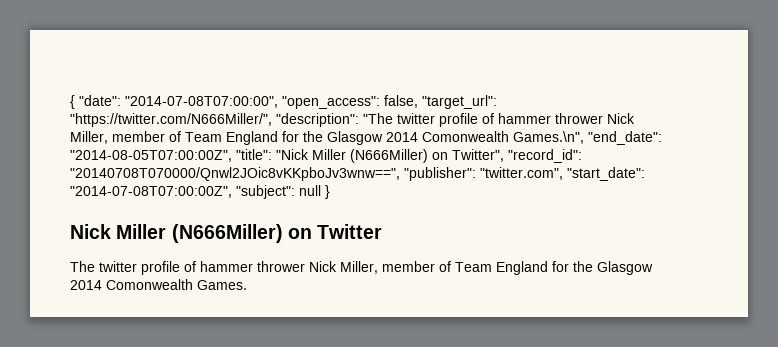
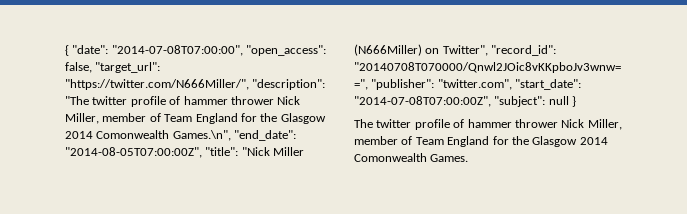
- Nick Miller (N666Miller) on Twitter

